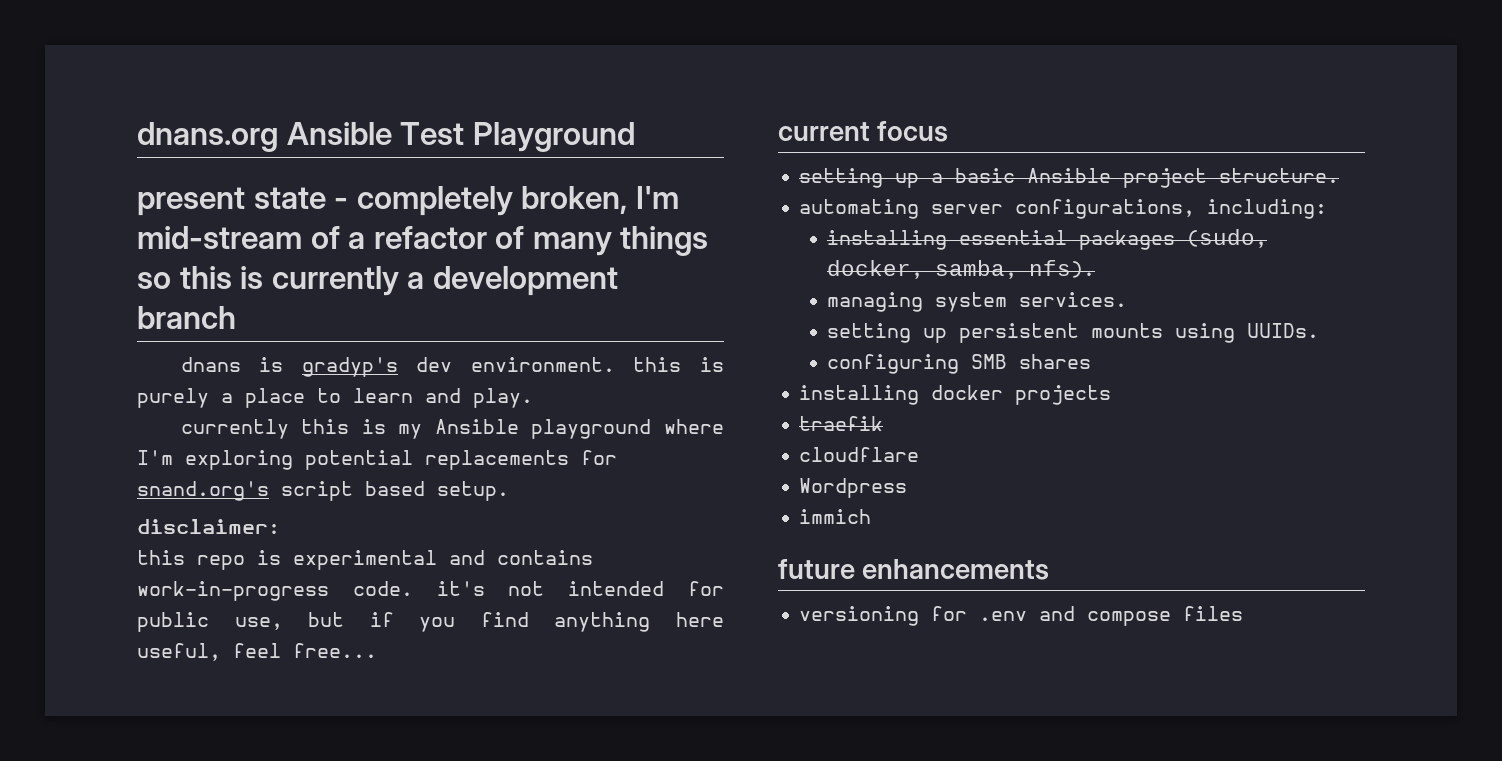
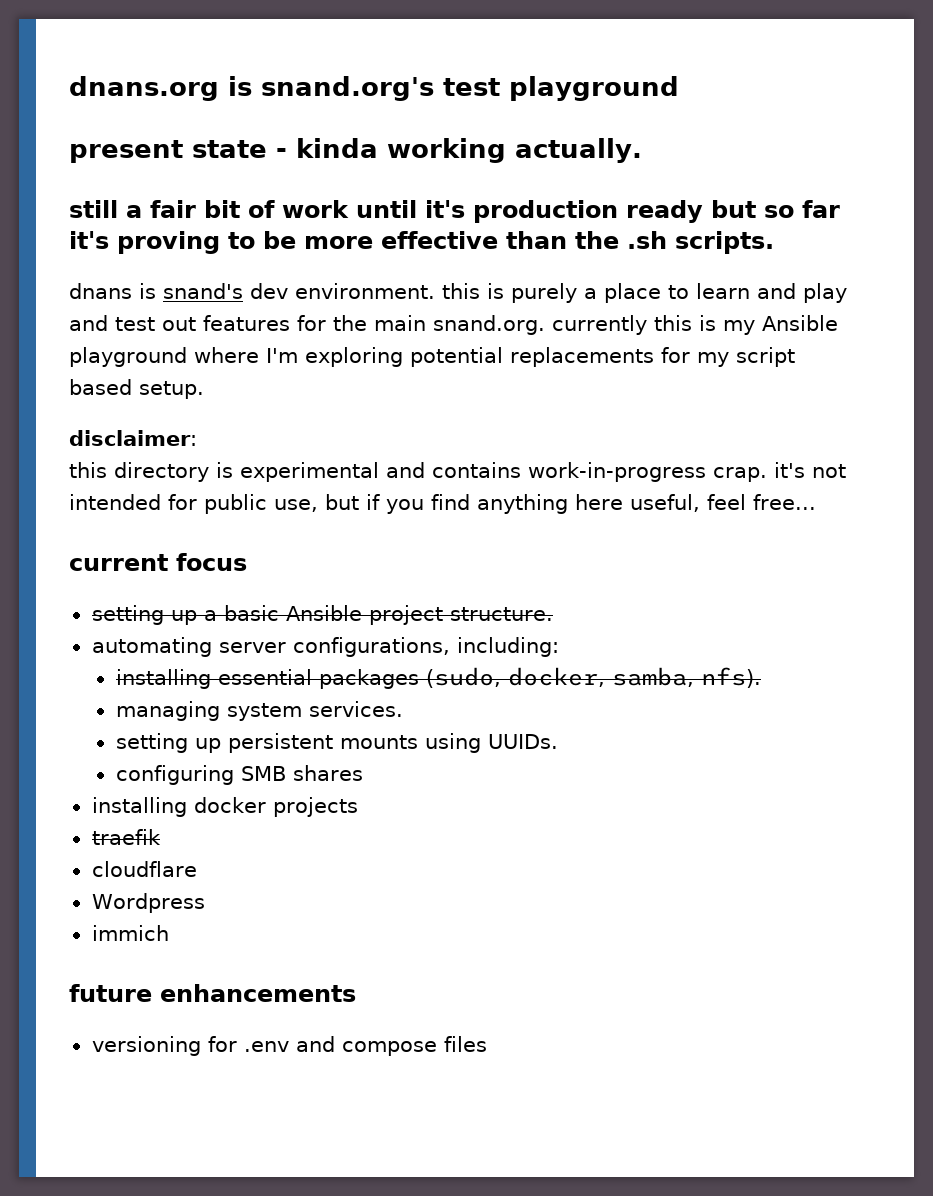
- dnans.org Ansible Test Playground
+ dnans.org is snand.org's test playground
- present state - completely broken, I'm mid-stream of a refactor of many things so this is currently a development branch
+ present state - kinda working actually.
+ still a fair bit of work until it's production ready but so far it's proving to be more effective than the .sh scripts.
- dnans is gradyp's dev environment. this is purely a place to learn and play.
- currently this is my Ansible playground where I'm exploring potential replacements for snand.org's script based setup.
+ dnans is snand's dev environment. this is purely a place to learn and play and test out features for the main snand.org. currently this is my Ansible playground where I'm exploring potential replacements for my script based setup.
- this repo is experimental and contains work-in-progress code. it's not intended for public use, but if you find anything here useful, feel free...
+ this directory is experimental and contains work-in-progress crap. it's not intended for public use, but if you find anything here useful, feel free...

